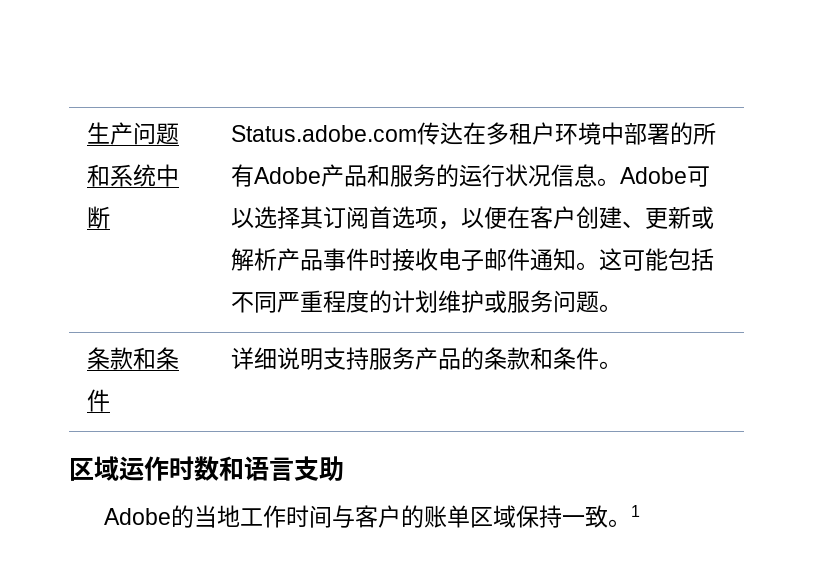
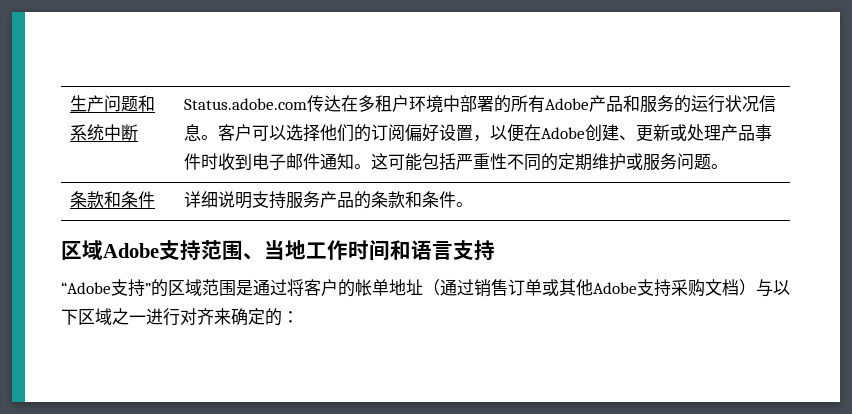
- Adobe可以选择其订阅首选项，以便在客户创建、更新或解析产品事件时接收电子邮件通知。
+ 客户可以选择他们的订阅偏好设置，以便在Adobe创建、更新或处理产品事件时收到电子邮件通知。
- 这可能包括不同严重程度的计划维护或服务问题。
+ 这可能包括严重性不同的定期维护或服务问题。
- 区域运作时数和语言支助
- Adobe的当地工作时间与客户的账单区域保持一致。1
+ 区域Adobe支持范围、当地工作时间和语言支持
+ “Adobe支持”的区域范围是通过将客户的帐单地址（通过销售订单或其他Adobe支持采购文档）与以下区域之一进行对齐来确定的：

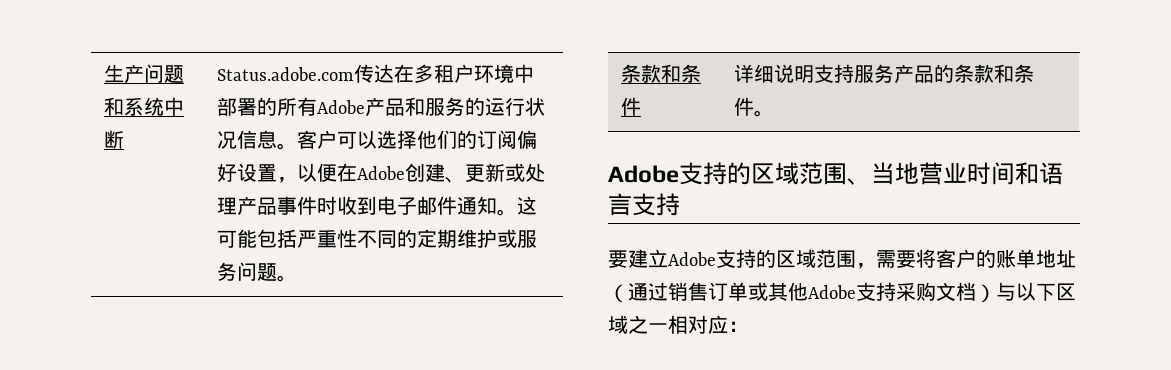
- 区域Adobe支持范围、当地工作时间和语言支持
+ Adobe支持的区域范围、当地营业时间和语言支持
- “Adobe支持”的区域范围是通过将客户的帐单地址（通过销售订单或其他Adobe支持采购文档）与以下区域之一进行对齐来确定的：
+ 要建立Adobe支持的区域范围，需要将客户的账单地址（通过销售订单或其他Adobe支持采购文档）与以下区域之一相对应：

